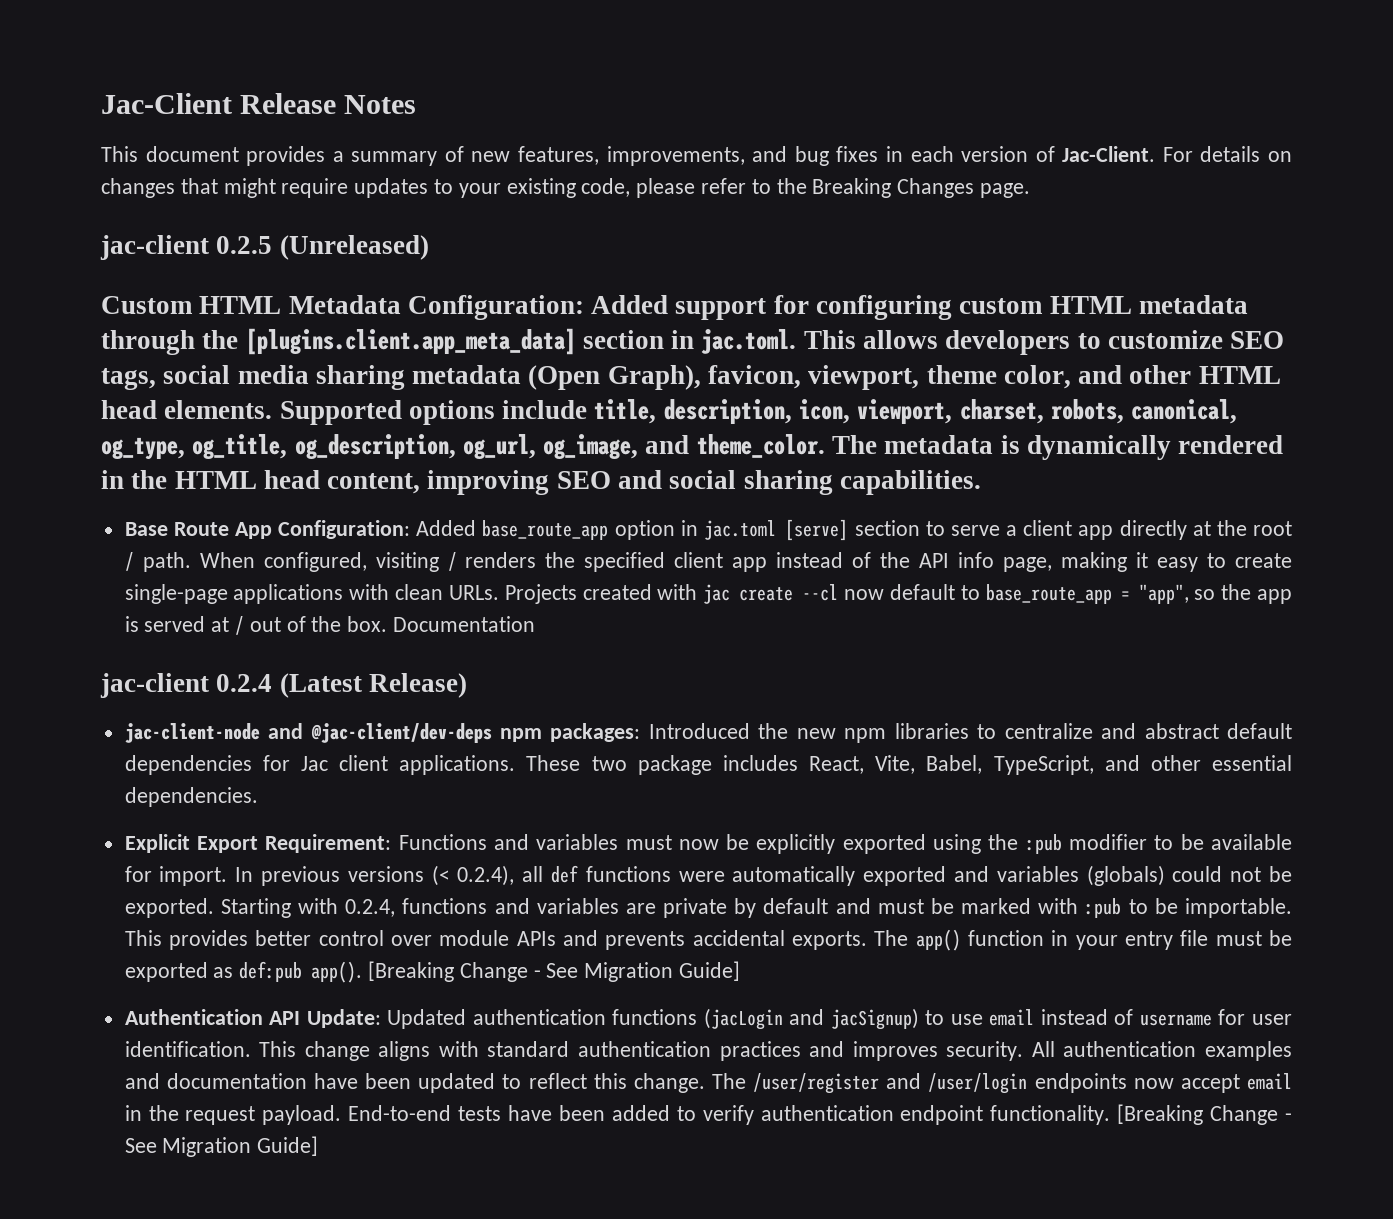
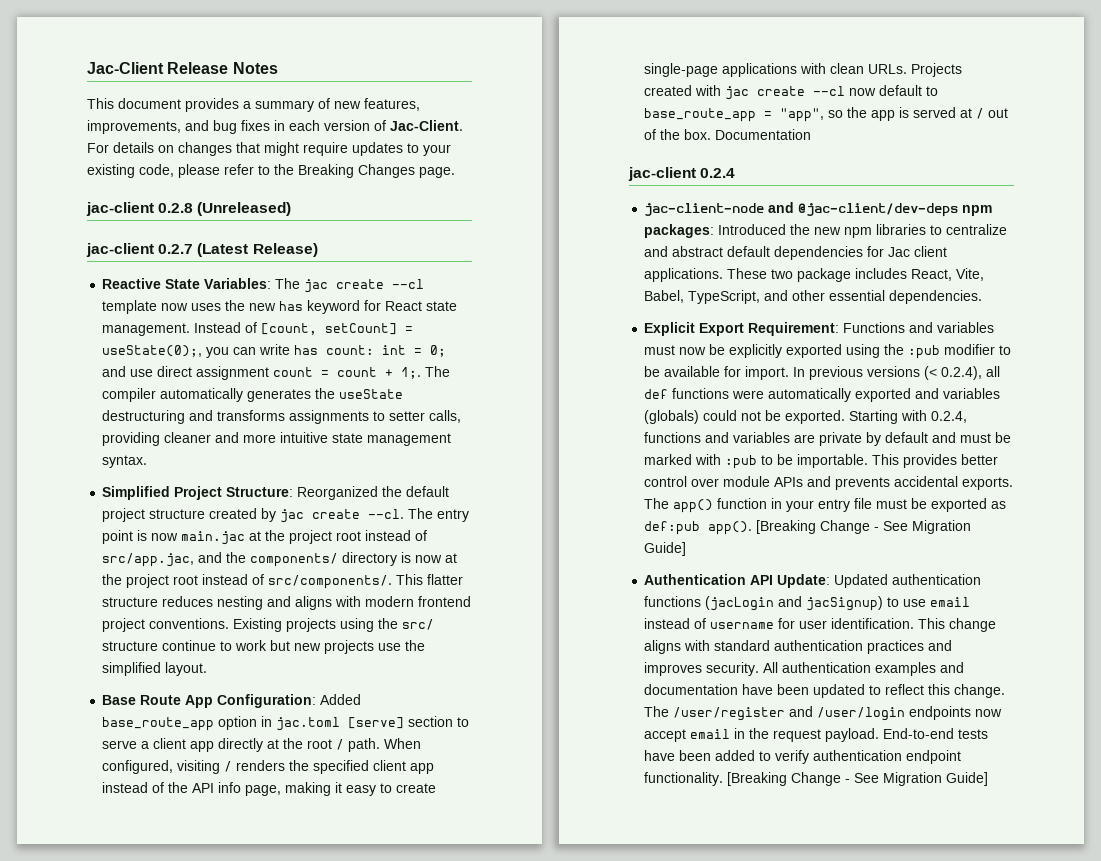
- jac-client 0.2.5 (Unreleased)
+ jac-client 0.2.8 (Unreleased)
- Custom HTML Metadata Configuration: Added support for configuring custom HTML metadata through the [plugins.client.app_meta_data] section in jac.toml. This allows developers to customize SEO tags, social media sharing metadata (Open Graph), favicon, viewport, theme color, and other HTML head elements. Supported options include title, description, icon, viewport, charset, robots, canonical, og_type, og_title, og_description, og_url, og_image, and theme_color. The metadata is dynamically rendered in the HTML head content, improving SEO and social sharing capabilities.
+ jac-client 0.2.7 (Latest Release)
+ Reactive State Variables: The jac create --cl template now uses the new has keyword for React state management. Instead of [count, setCount] = useState(0);, you can write has count: int = 0; and use direct assignment count = count + 1;. The compiler automatically generates the useState destructuring and transforms assignments to setter calls, providing cleaner and more intuitive state management syntax.
+ Simplified Project Structure: Reorganized the default project structure created by jac create --cl. The entry point is now main.jac at the project root instead of src/app.jac, and the components/ directory is now at the project root instead of src/components/. This flatter structure reduces nesting and aligns with modern frontend project conventions. Existing projects using the src/ structure continue to work but new projects use the simplified layout.
- jac-client 0.2.4 (Latest Release)
+ jac-client 0.2.4

